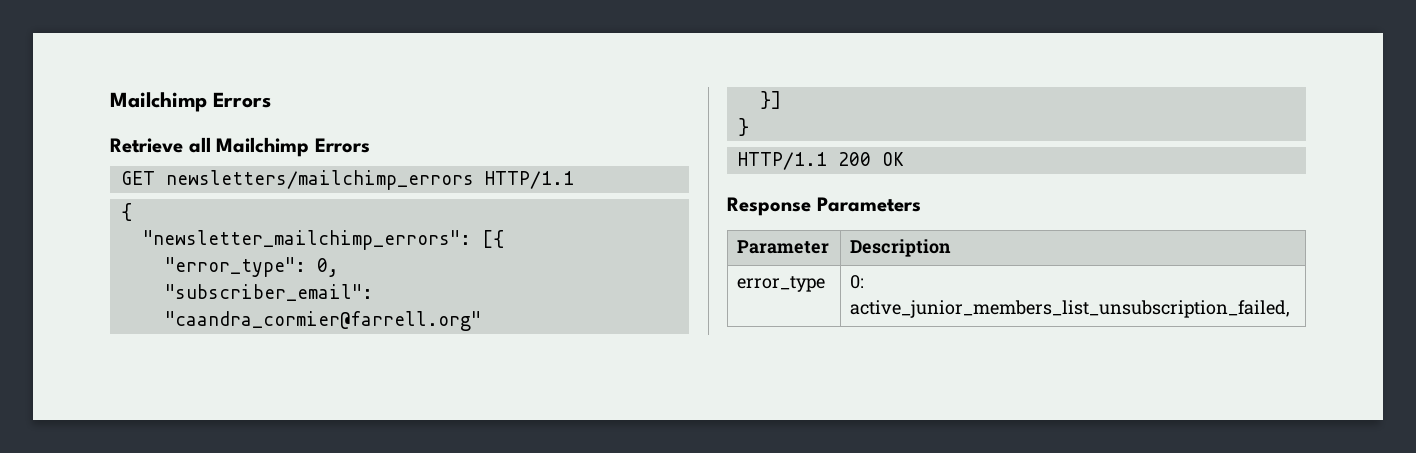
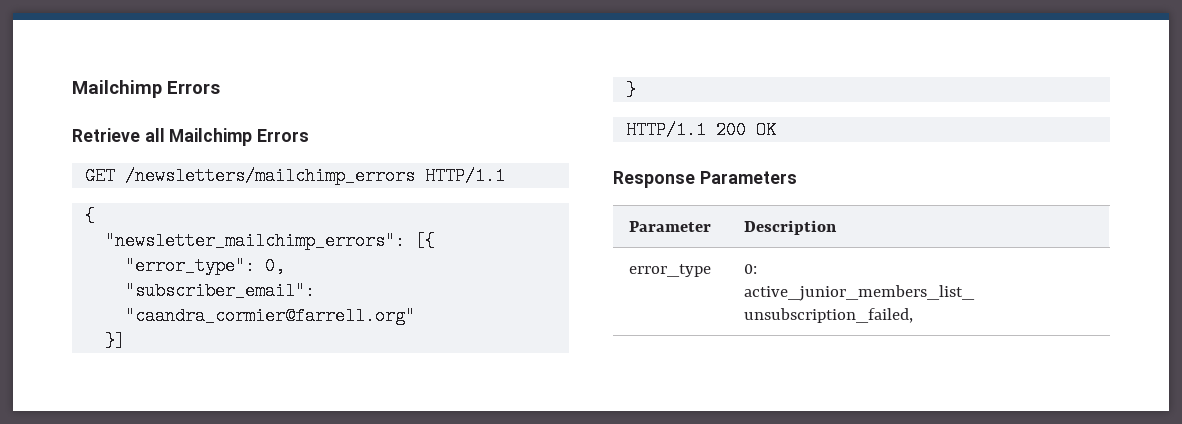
- GET newsletters/mailchimp_errors HTTP/1.1
+ GET /newsletters/mailchimp_errors HTTP/1.1

